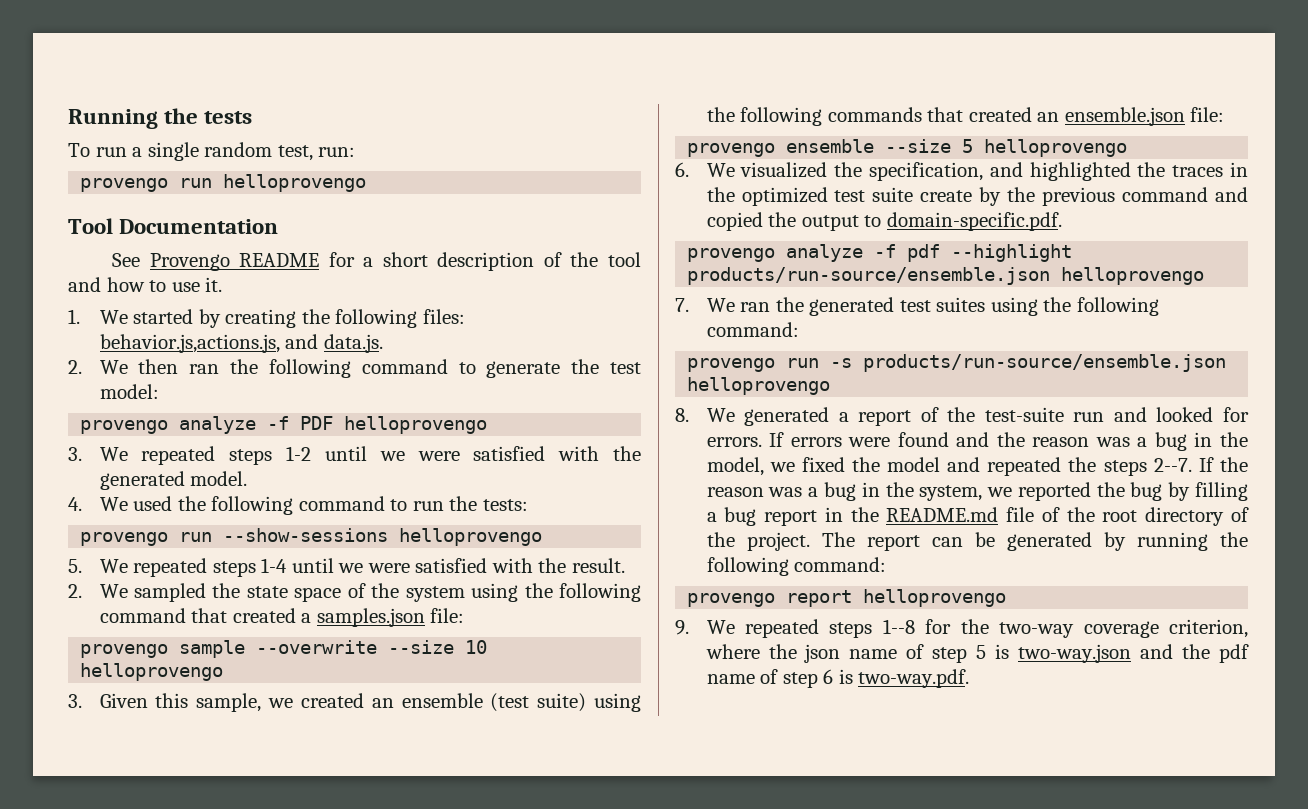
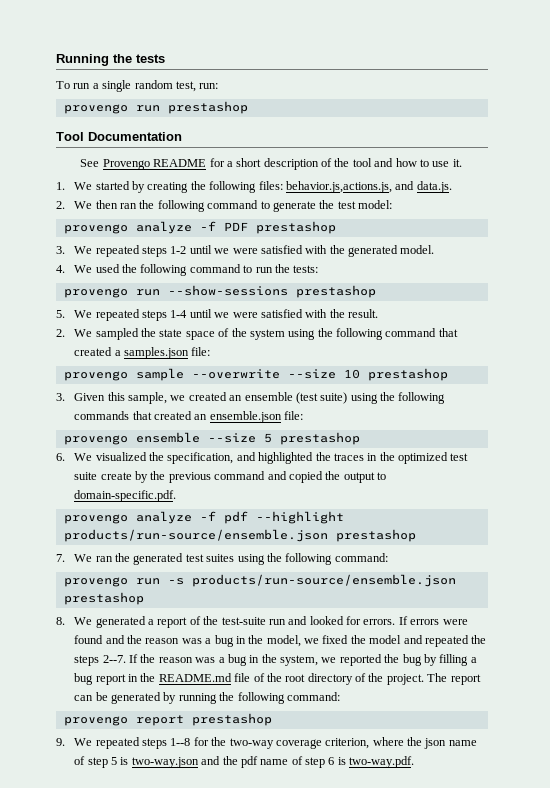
- provengo run helloprovengo
+ provengo run prestashop
- provengo analyze -f PDF helloprovengo
+ provengo analyze -f PDF prestashop
- provengo run --show-sessions helloprovengo
+ provengo run --show-sessions prestashop
- provengo sample --overwrite --size 10 helloprovengo
+ provengo sample --overwrite --size 10 prestashop
- provengo ensemble --size 5 helloprovengo
+ provengo ensemble --size 5 prestashop
- provengo analyze -f pdf --highlight products/run-source/ensemble.json helloprovengo
+ provengo analyze -f pdf --highlight products/run-source/ensemble.json prestashop
- provengo run -s products/run-source/ensemble.json helloprovengo
+ provengo run -s products/run-source/ensemble.json prestashop
- provengo report helloprovengo
+ provengo report prestashop

